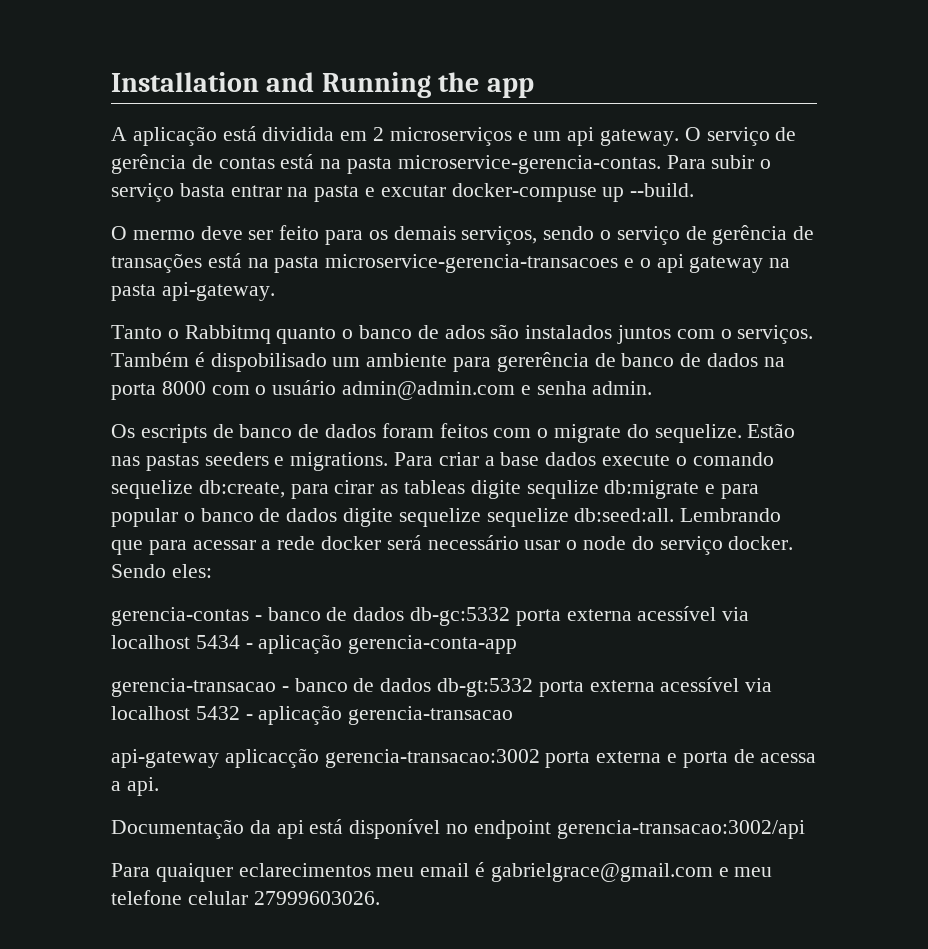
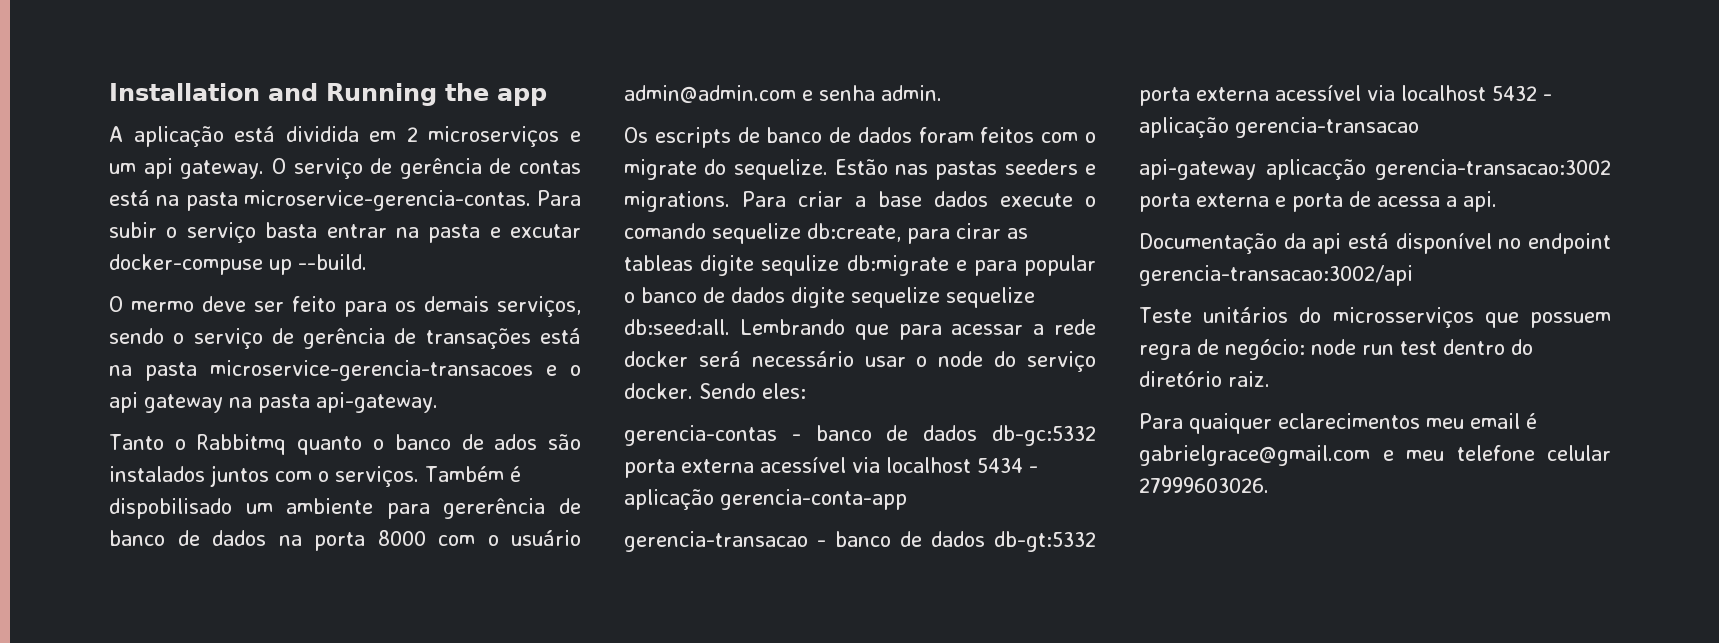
+ Teste unitários do microsserviços que possuem regra de negócio: node run test dentro do diretório raiz.

